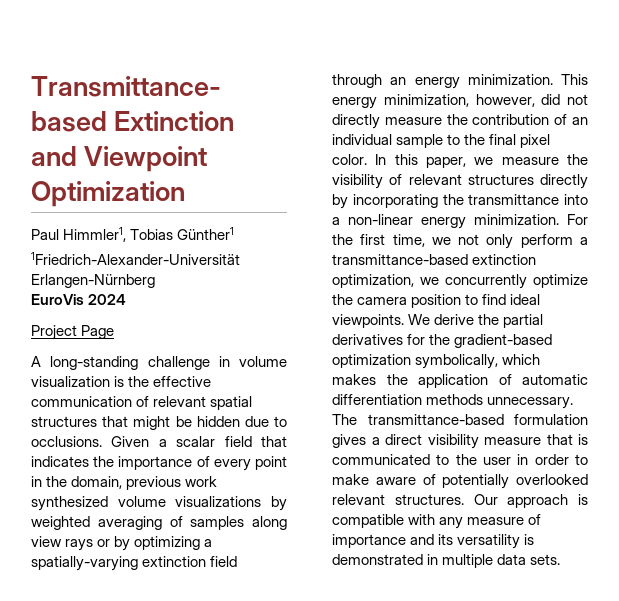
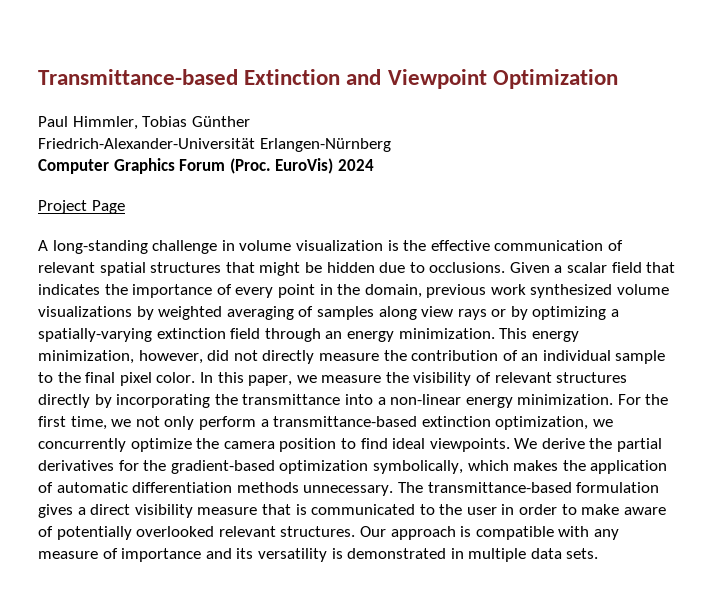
- Paul Himmler1, Tobias Günther1
- 1Friedrich-Alexander-Universität Erlangen-Nürnberg
- EuroVis 2024
+ Paul Himmler, Tobias Günther
+ Friedrich-Alexander-Universität Erlangen-Nürnberg
+ Computer Graphics Forum (Proc. EuroVis) 2024

